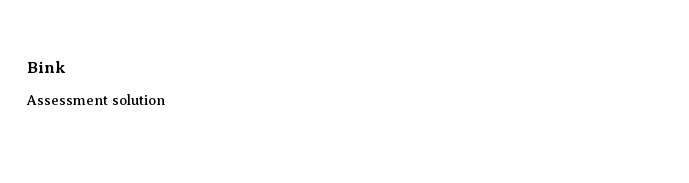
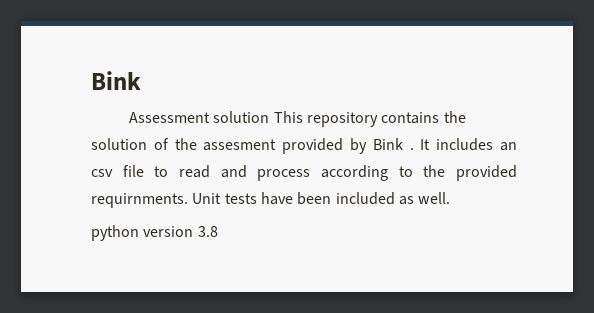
- Assessment solution
+ Assessment solution This repository contains the solution of the assesment provided by Bink . It includes an csv file to read and process according to the provided requirnments. Unit tests have been included as well.
+ python version 3.8

